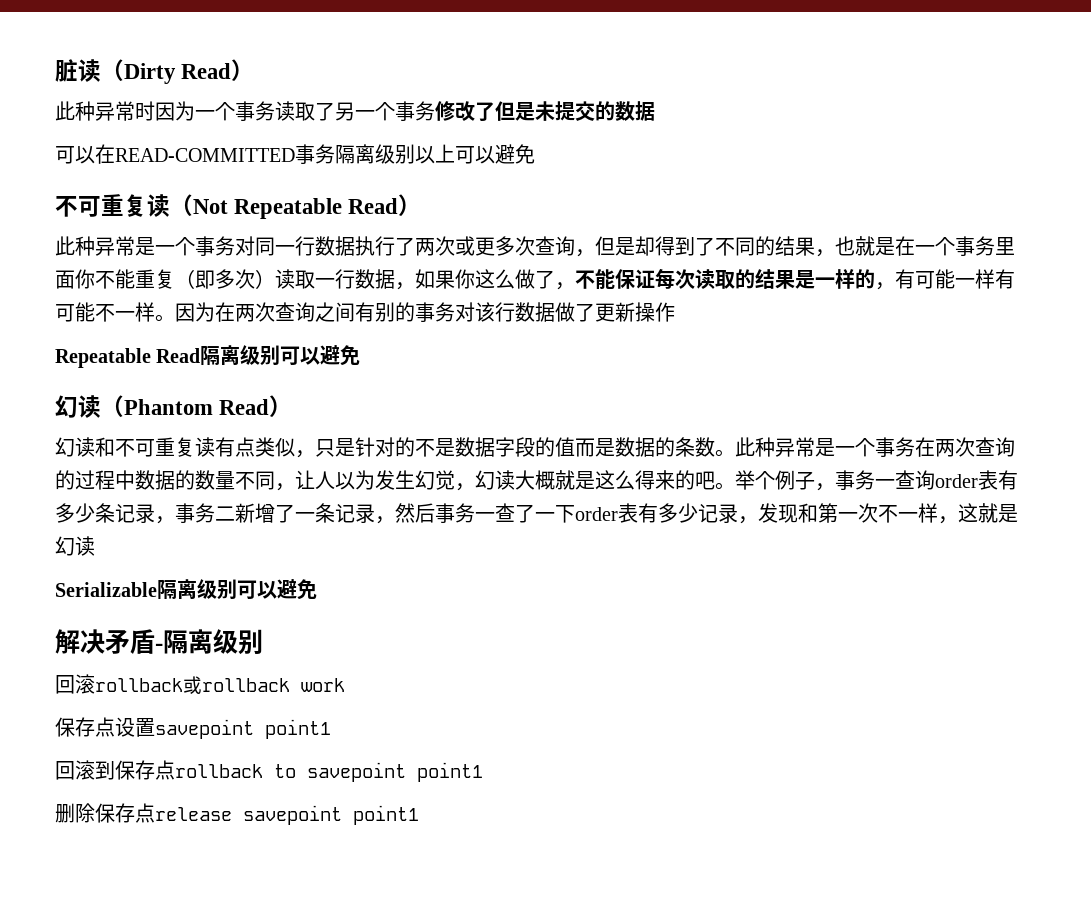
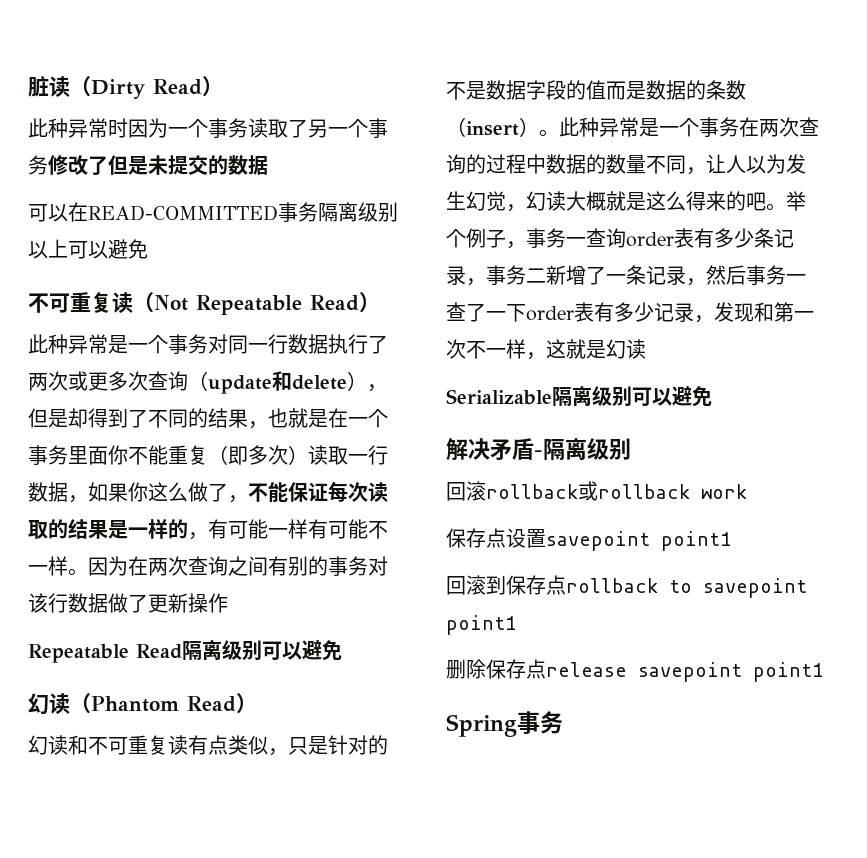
- 此种异常是一个事务对同一行数据执行了两次或更多次查询，但是却得到了不同的结果，也就是在一个事务里面你不能重复（即多次）读取一行数据，如果你这么做了，不能保证每次读取的结果是一样的，有可能一样有可能不一样。
+ 此种异常是一个事务对同一行数据执行了两次或更多次查询（update和delete），但是却得到了不同的结果，也就是在一个事务里面你不能重复（即多次）读取一行数据，如果你这么做了，不能保证每次读取的结果是一样的，有可能一样有可能不一样。
- 幻读和不可重复读有点类似，只是针对的不是数据字段的值而是数据的条数。
+ 幻读和不可重复读有点类似，只是针对的不是数据字段的值而是数据的条数（insert）。
+ Spring事务

